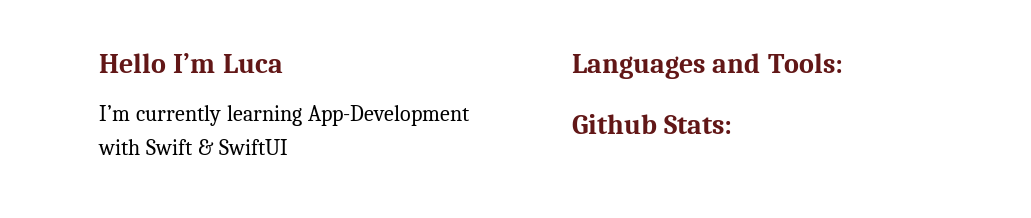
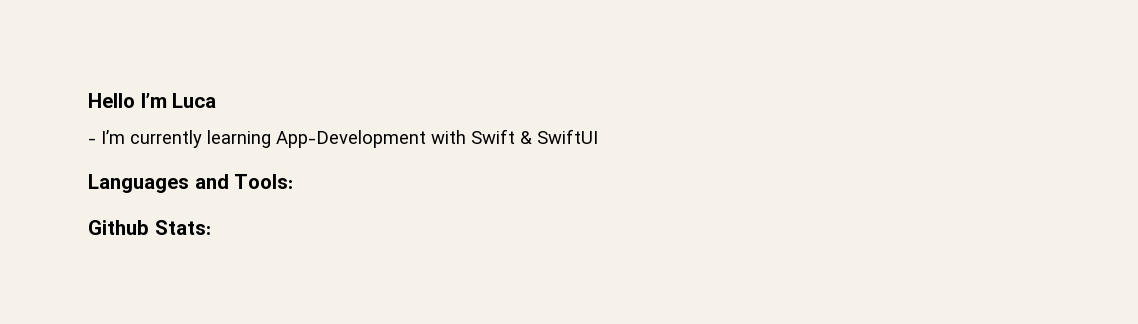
- I’m currently learning App-Development with Swift & SwiftUI
+ - I’m currently learning App-Development with Swift & SwiftUI

